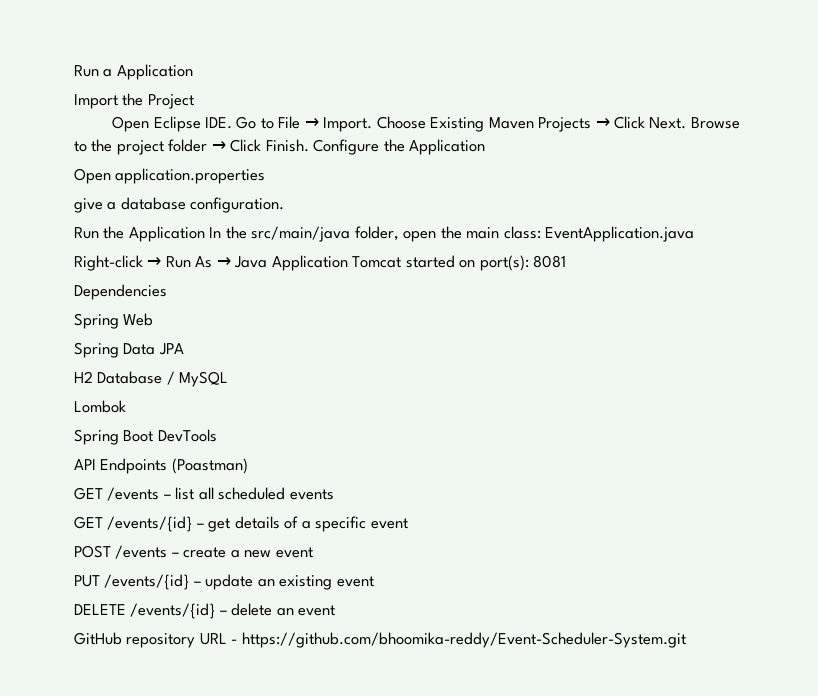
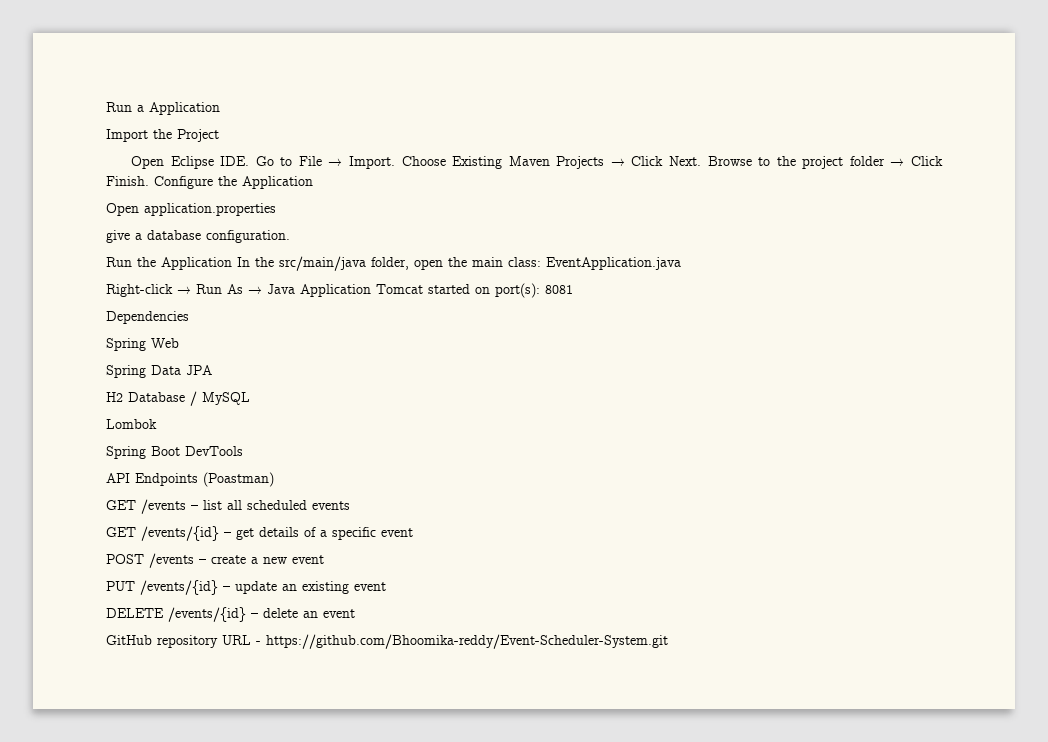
- GitHub repository URL - https://github.com/bhoomika-reddy/Event-Scheduler-System.git
+ GitHub repository URL - https://github.com/Bhoomika-reddy/Event-Scheduler-System.git

